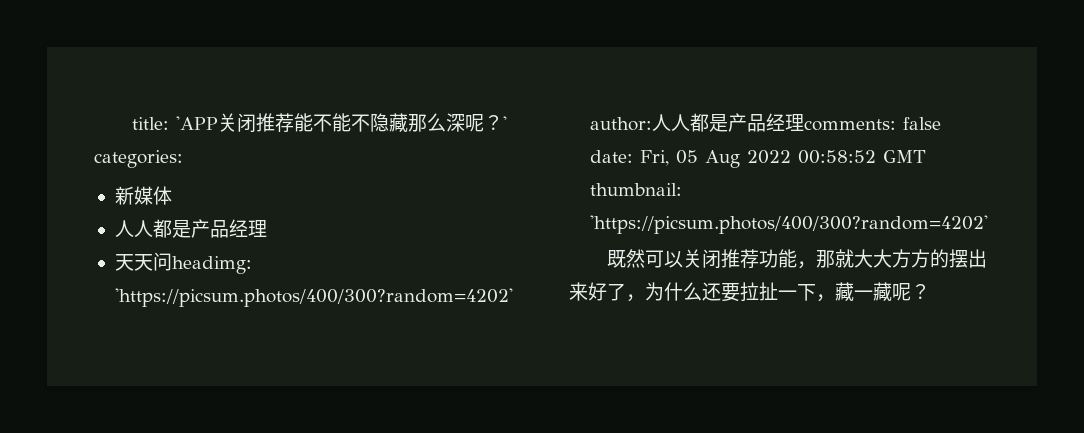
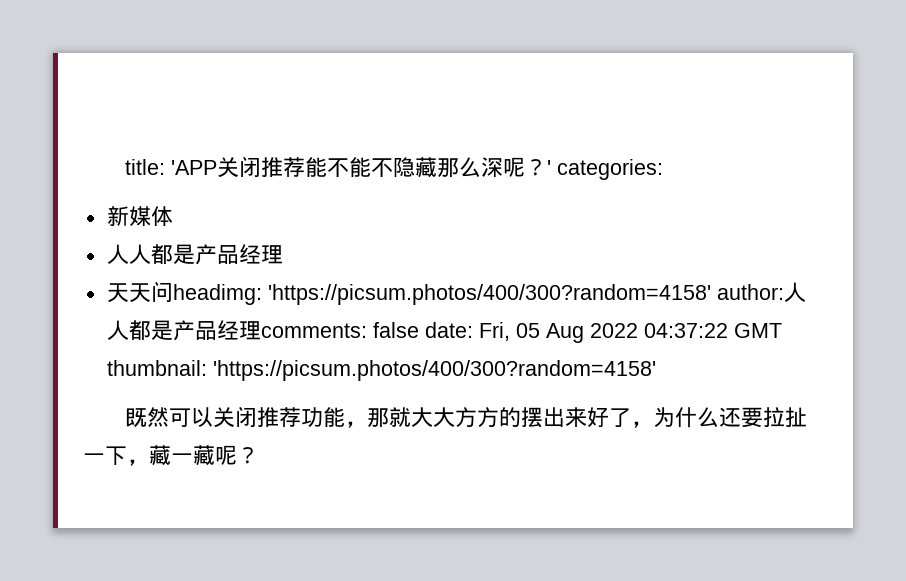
- 天天问headimg: 'https://picsum.photos/400/300?random=4202' author:人人都是产品经理comments: false date: Fri, 05 Aug 2022 00:58:52 GMT thumbnail: 'https://picsum.photos/400/300?random=4202'
+ 天天问headimg: 'https://picsum.photos/400/300?random=4158' author:人人都是产品经理comments: false date: Fri, 05 Aug 2022 04:37:22 GMT thumbnail: 'https://picsum.photos/400/300?random=4158'

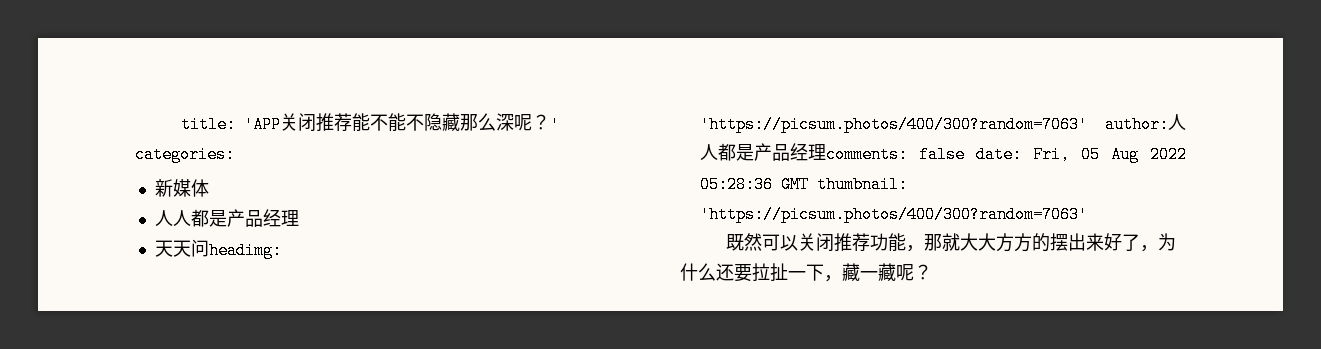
- 天天问headimg: 'https://picsum.photos/400/300?random=4158' author:人人都是产品经理comments: false date: Fri, 05 Aug 2022 04:37:22 GMT thumbnail: 'https://picsum.photos/400/300?random=4158'
+ 天天问headimg: 'https://picsum.photos/400/300?random=7063' author:人人都是产品经理comments: false date: Fri, 05 Aug 2022 05:28:36 GMT thumbnail: 'https://picsum.photos/400/300?random=7063'

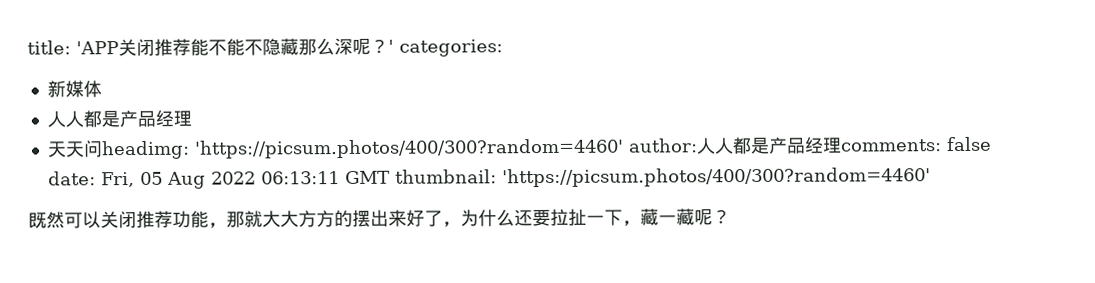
- 天天问headimg: 'https://picsum.photos/400/300?random=7063' author:人人都是产品经理comments: false date: Fri, 05 Aug 2022 05:28:36 GMT thumbnail: 'https://picsum.photos/400/300?random=7063'
+ 天天问headimg: 'https://picsum.photos/400/300?random=4460' author:人人都是产品经理comments: false date: Fri, 05 Aug 2022 06:13:11 GMT thumbnail: 'https://picsum.photos/400/300?random=4460'

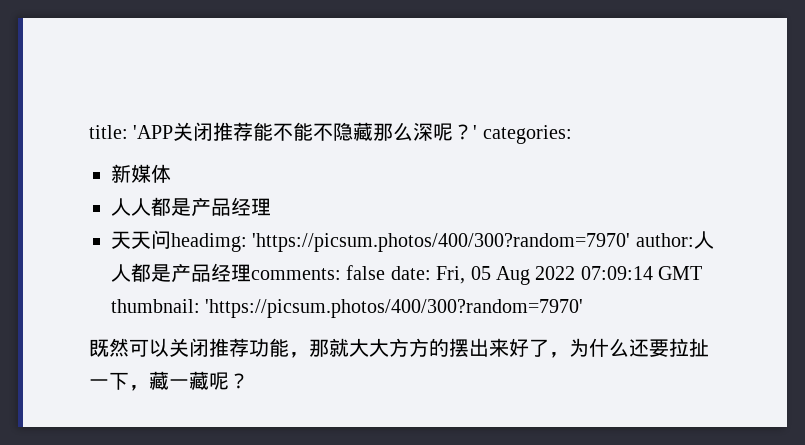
- 天天问headimg: 'https://picsum.photos/400/300?random=4460' author:人人都是产品经理comments: false date: Fri, 05 Aug 2022 06:13:11 GMT thumbnail: 'https://picsum.photos/400/300?random=4460'
+ 天天问headimg: 'https://picsum.photos/400/300?random=7970' author:人人都是产品经理comments: false date: Fri, 05 Aug 2022 07:09:14 GMT thumbnail: 'https://picsum.photos/400/300?random=7970'

